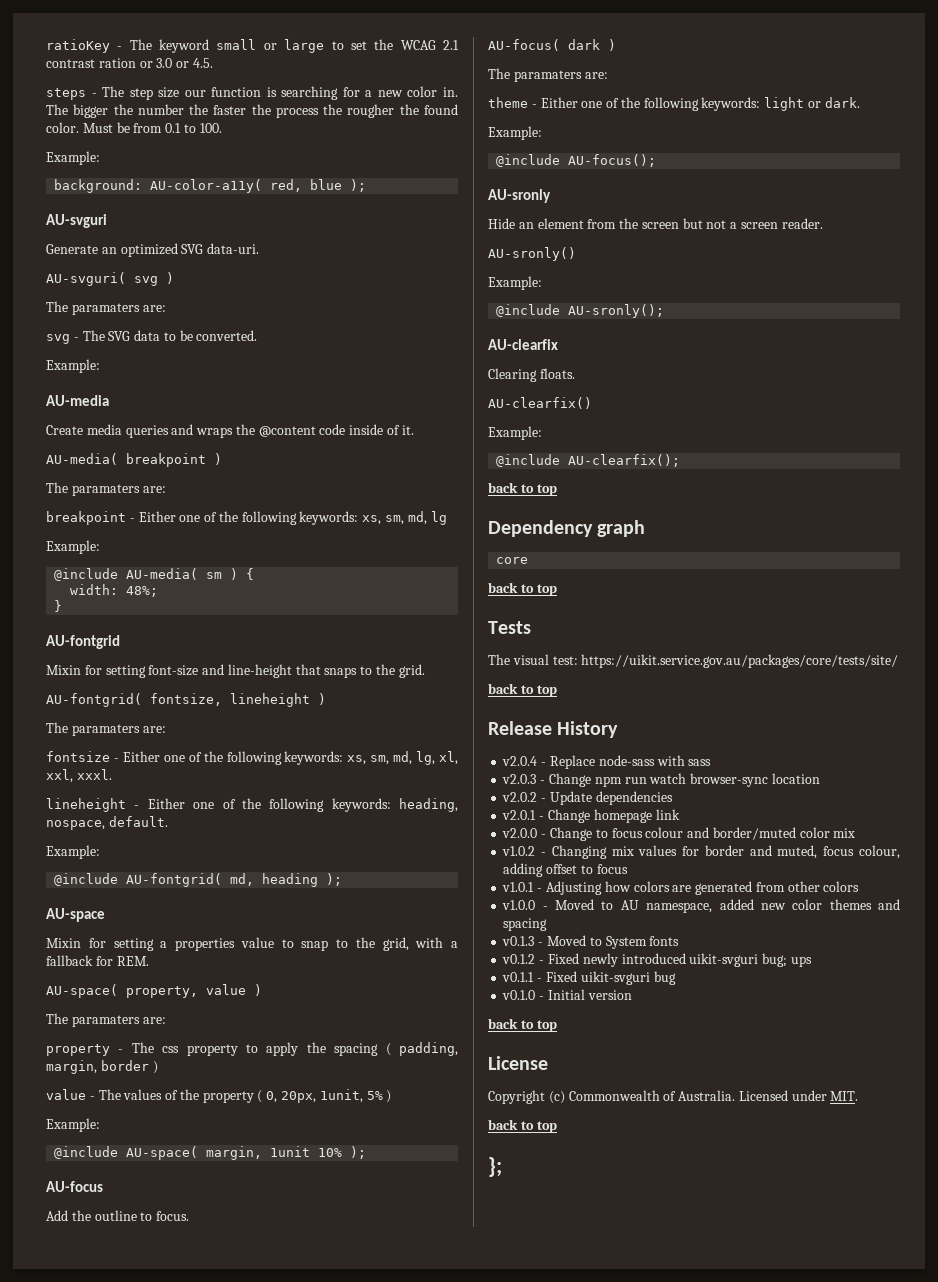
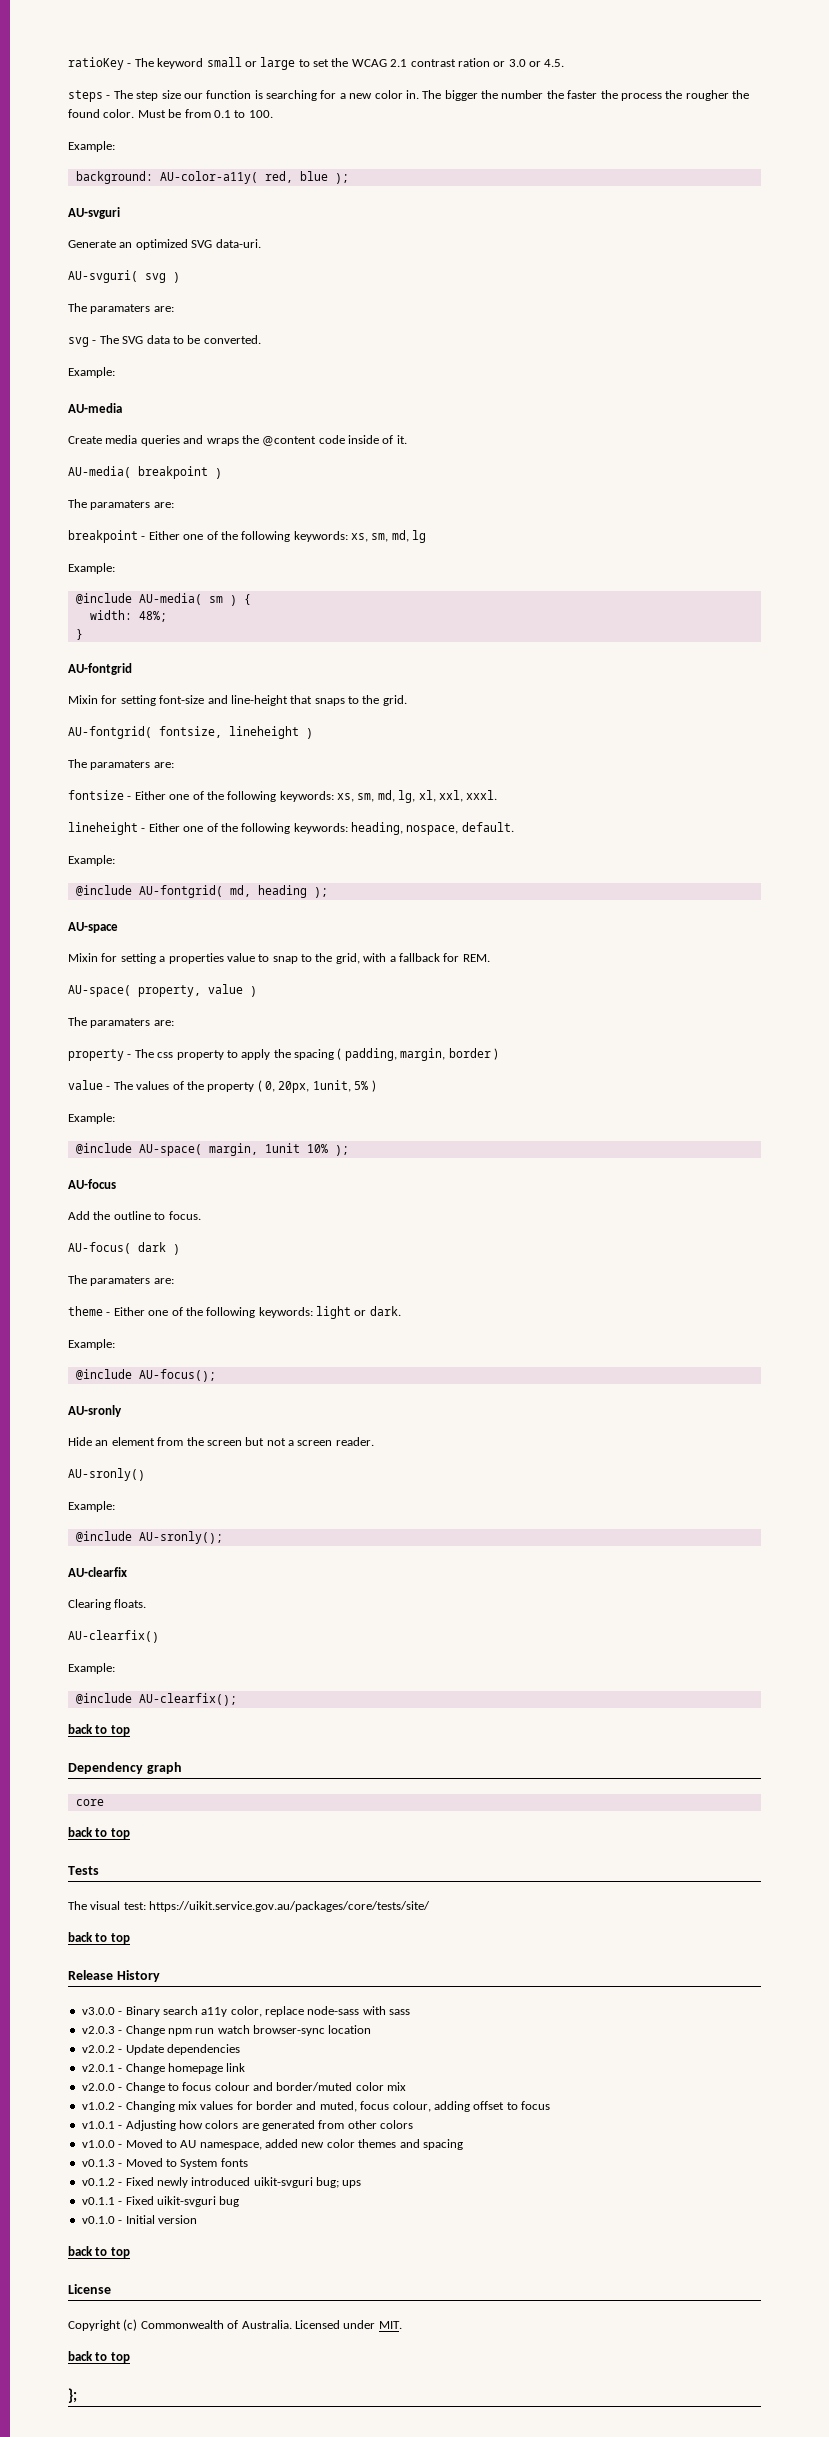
- v2.0.4 - Replace node-sass with sass
+ v3.0.0 - Binary search a11y color, replace node-sass with sass

